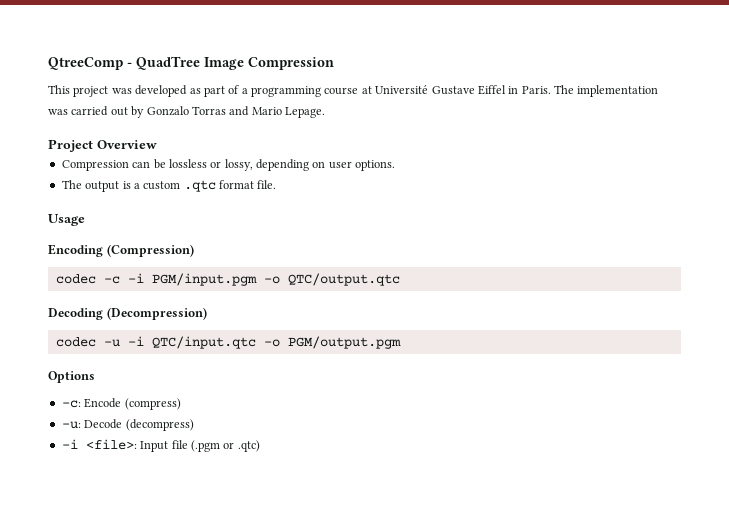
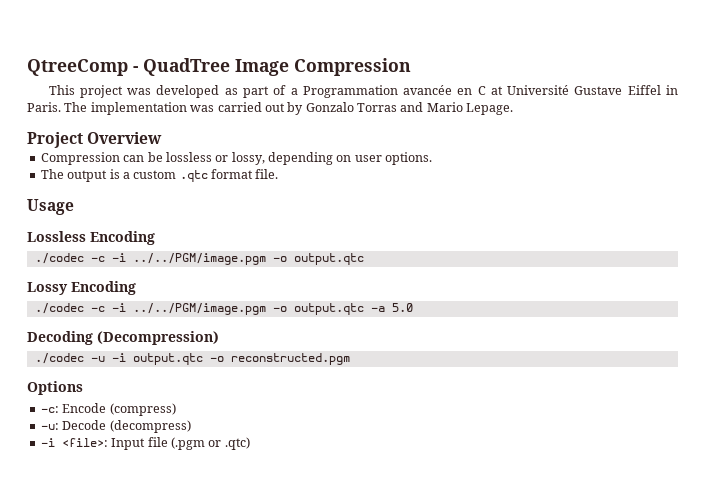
- This project was developed as part of a programming course at Université Gustave Eiffel in Paris.
+ This project was developed as part of a Programmation avancée en C at Université Gustave Eiffel in Paris.
- Encoding (Compression)
- codec -c -i PGM/input.pgm -o QTC/output.qtc
+ Lossless Encoding
+ ./codec -c -i ../../PGM/image.pgm -o output.qtc
+ Lossy Encoding
+ ./codec -c -i ../../PGM/image.pgm -o output.qtc -a 5.0
- codec -u -i QTC/input.qtc -o PGM/output.pgm
+ ./codec -u -i output.qtc -o reconstructed.pgm

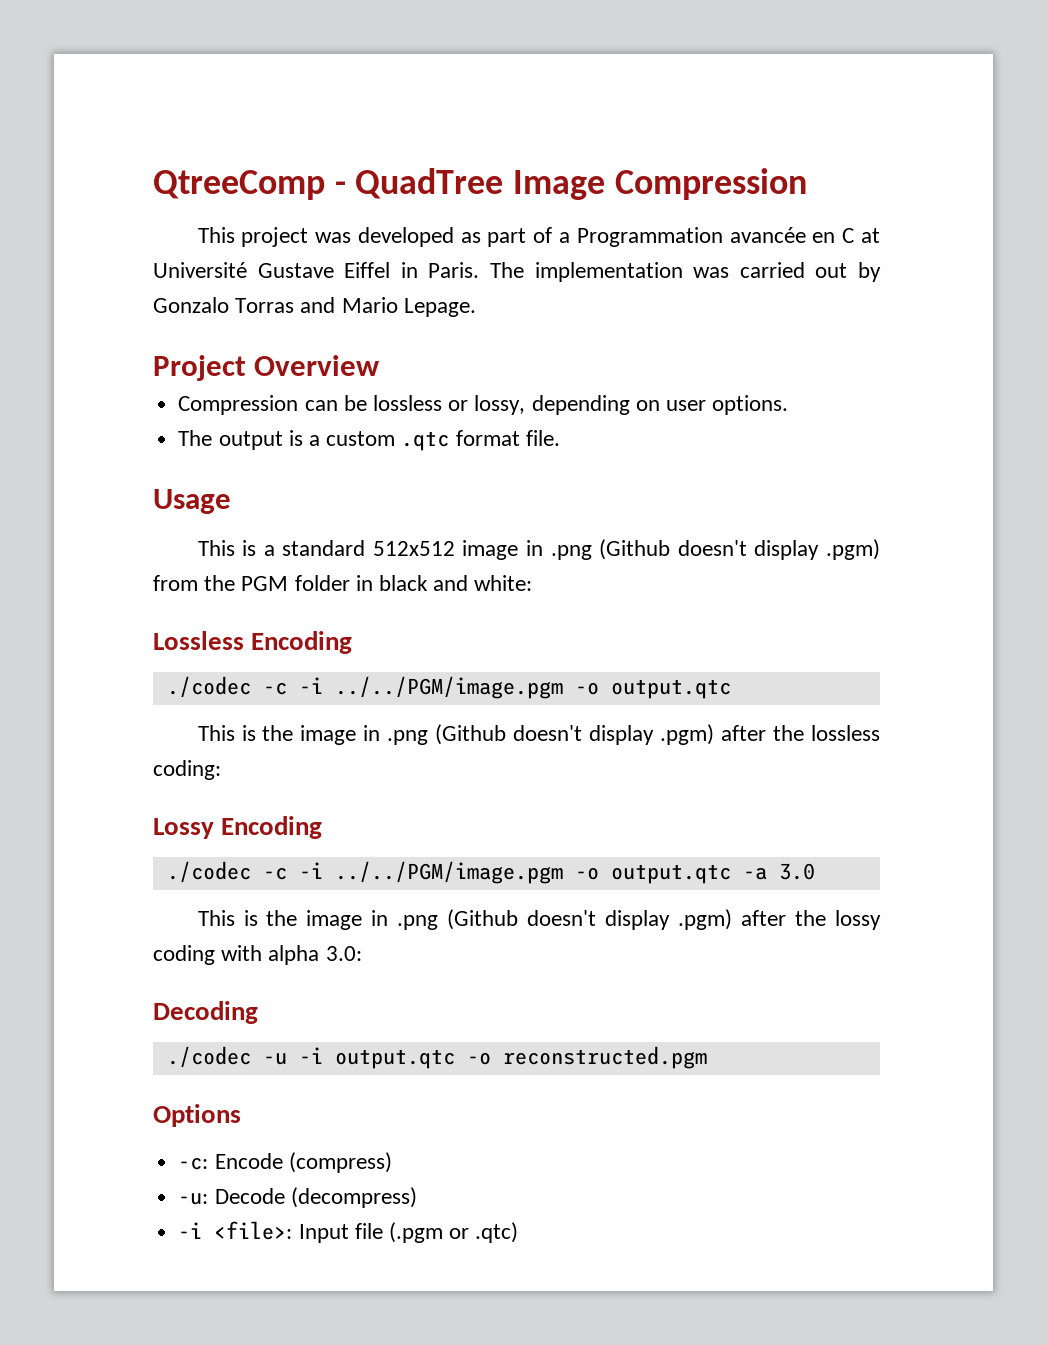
+ This is a standard 512x512 image in .png (Github doesn't display .pgm) from the PGM folder in black and white:
+ This is the image in .png (Github doesn't display .pgm) after the lossless coding:
- ./codec -c -i ../../PGM/image.pgm -o output.qtc -a 5.0
+ ./codec -c -i ../../PGM/image.pgm -o output.qtc -a 3.0
+ This is the image in .png (Github doesn't display .pgm) after the lossy coding with alpha 3.0:
- Decoding (Decompression)
+ Decoding

